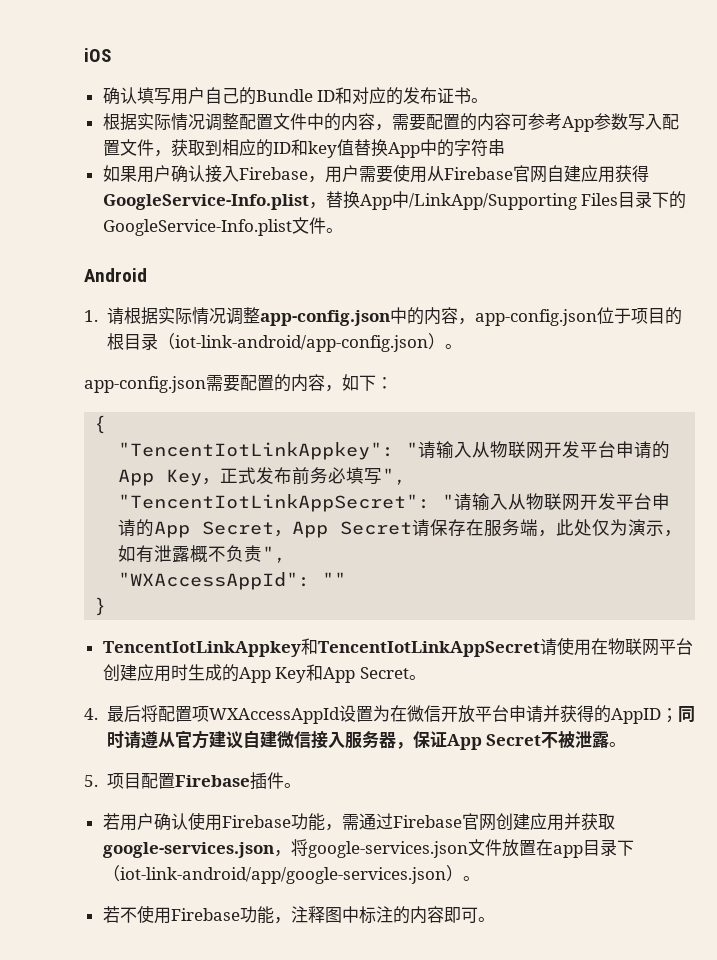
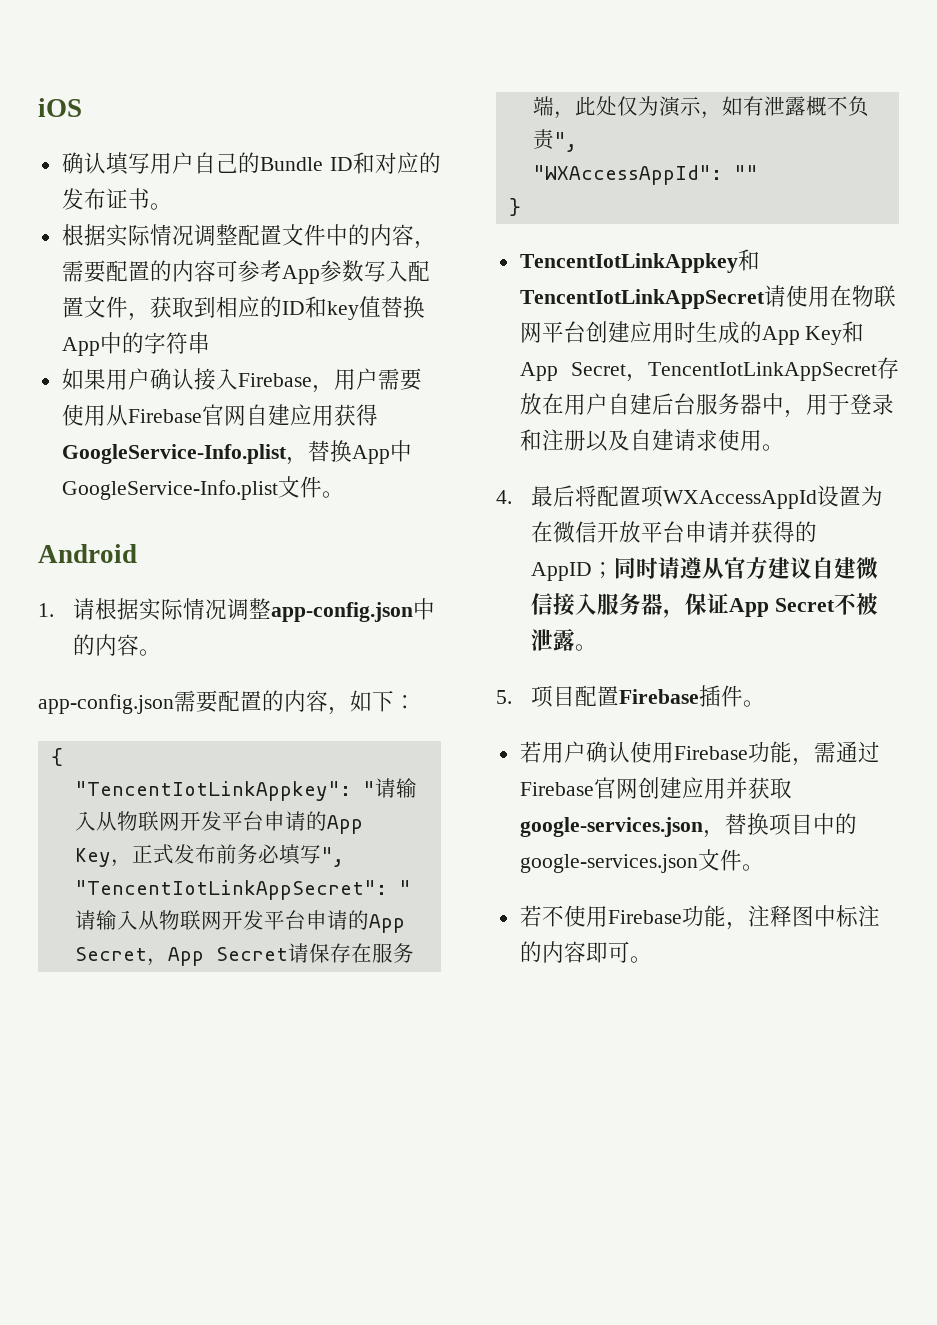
- 如果用户确认接入Firebase，用户需要使用从Firebase官网自建应用获得GoogleService-Info.plist，替换App中/LinkApp/Supporting Files目录下的GoogleService-Info.plist文件。
+ 如果用户确认接入Firebase，用户需要使用从Firebase官网自建应用获得GoogleService-Info.plist，替换App中GoogleService-Info.plist文件。
- 1.请根据实际情况调整app-config.json中的内容，app-config.json位于项目的根目录（iot-link-android/app-config.json）。
+ 1.请根据实际情况调整app-config.json中的内容。
- TencentIotLinkAppkey和TencentIotLinkAppSecret请使用在物联网平台创建应用时生成的App Key和App Secret。
+ TencentIotLinkAppkey和TencentIotLinkAppSecret请使用在物联网平台创建应用时生成的App Key和App Secret，TencentIotLinkAppSecret存放在用户自建后台服务器中，用于登录和注册以及自建请求使用。
- 若用户确认使用Firebase功能，需通过Firebase官网创建应用并获取google-services.json，将google-services.json文件放置在app目录下（iot-link-android/app/google-services.json）。
+ 若用户确认使用Firebase功能，需通过Firebase官网创建应用并获取google-services.json，替换项目中的google-services.json文件。

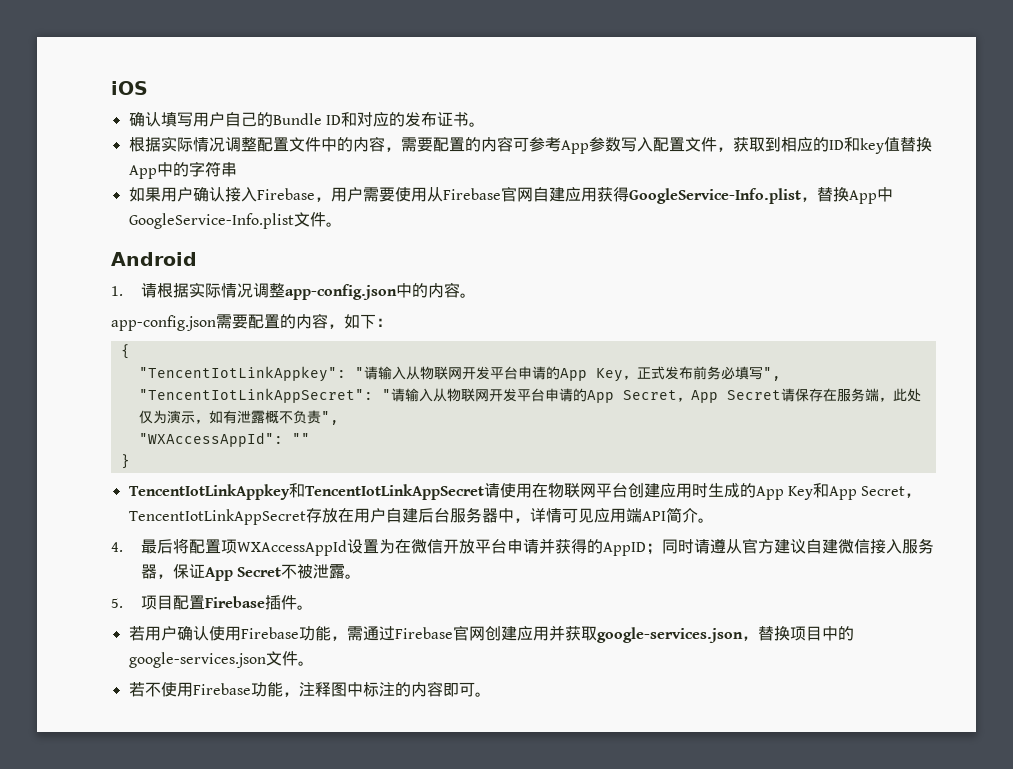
- TencentIotLinkAppkey和TencentIotLinkAppSecret请使用在物联网平台创建应用时生成的App Key和App Secret，TencentIotLinkAppSecret存放在用户自建后台服务器中，用于登录和注册以及自建请求使用。
+ TencentIotLinkAppkey和TencentIotLinkAppSecret请使用在物联网平台创建应用时生成的App Key和App Secret，TencentIotLinkAppSecret存放在用户自建后台服务器中，详情可见应用端API简介。

